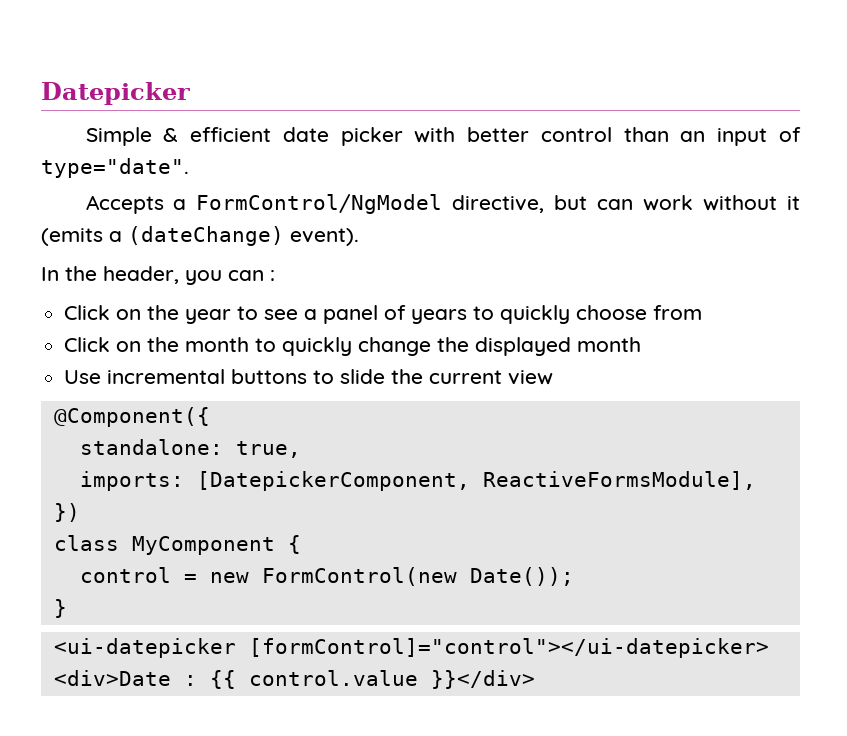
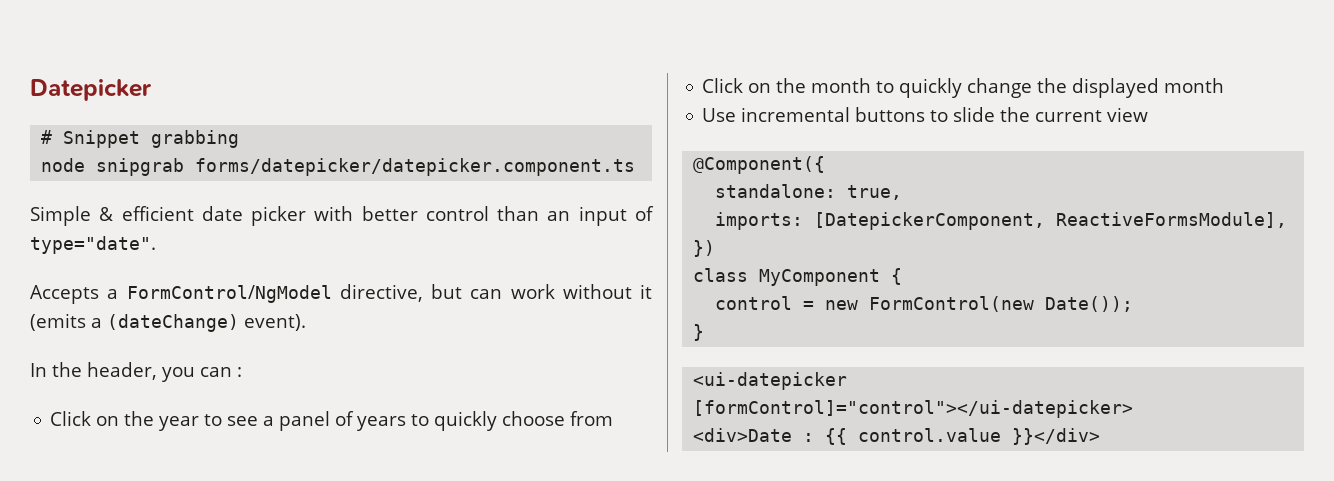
+ # Snippet grabbing
+ node snipgrab forms/datepicker/datepicker.component.ts

